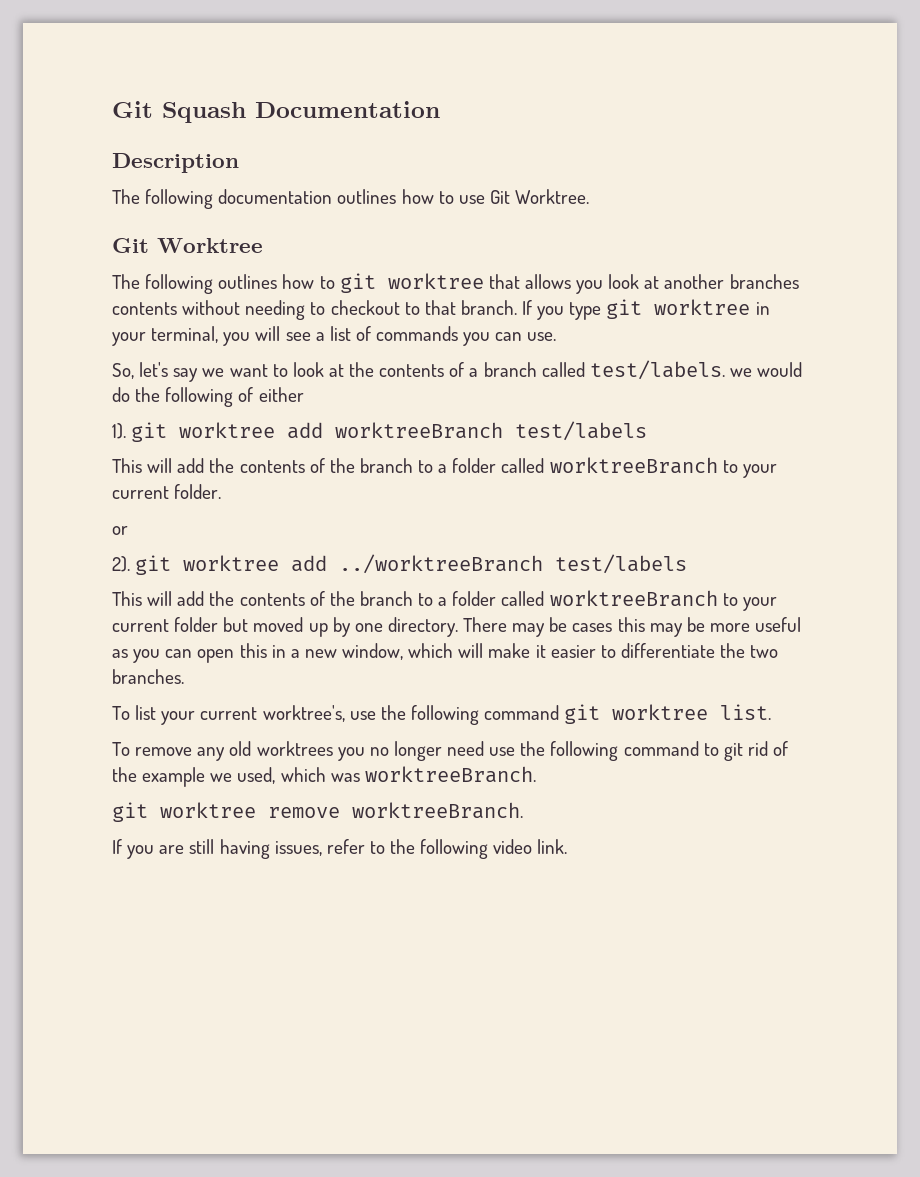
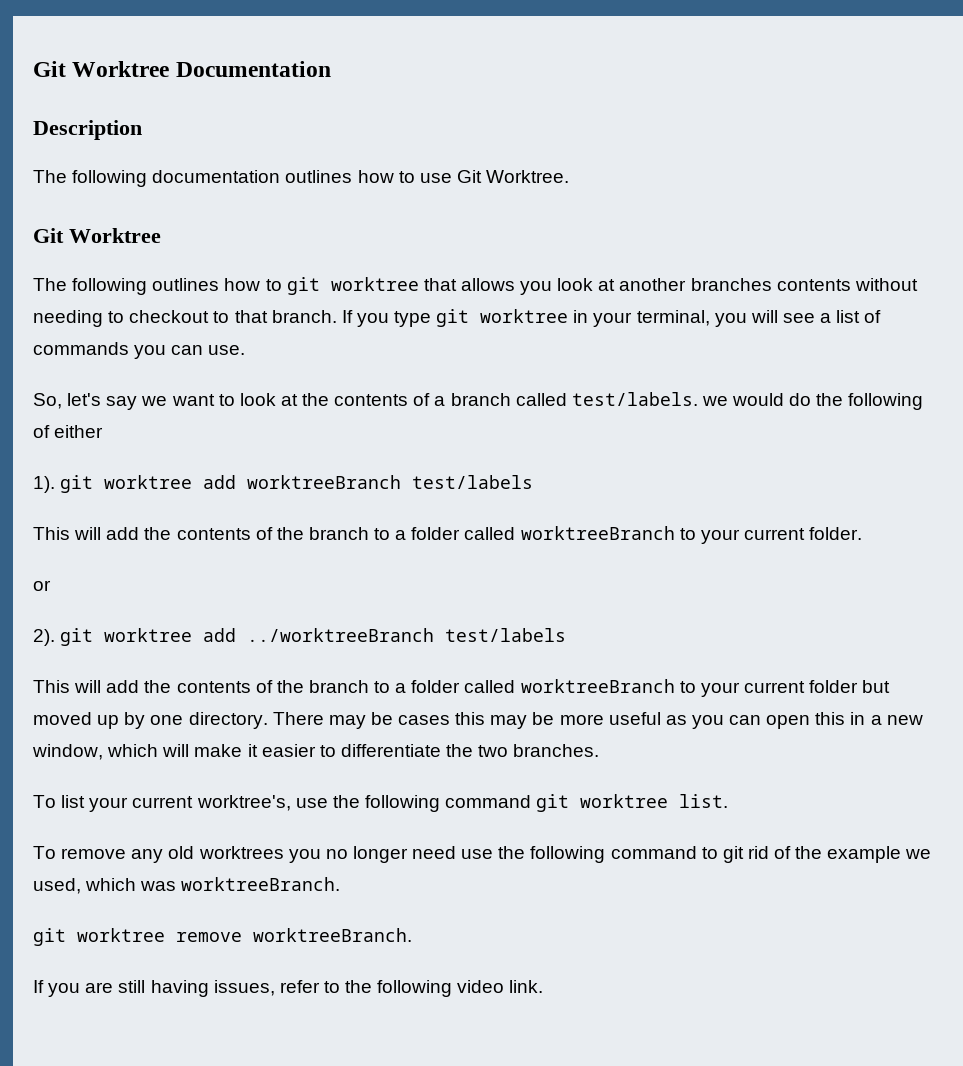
- Git Squash Documentation
+ Git Worktree Documentation

